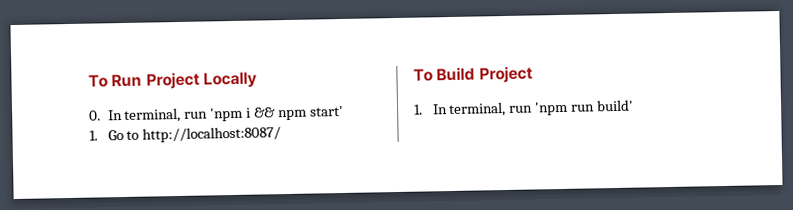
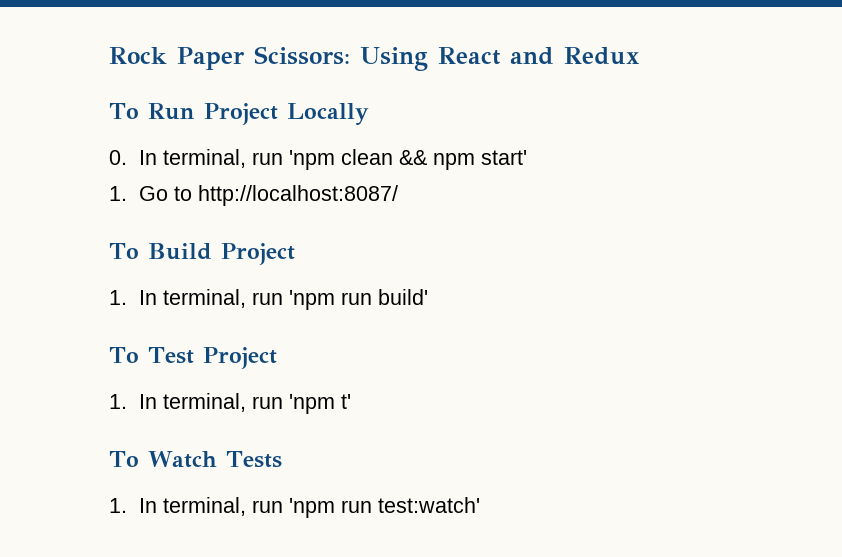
+ Rock Paper Scissors: Using React and Redux
- 0. In terminal, run 'npm i && npm start'
+ 0. In terminal, run 'npm clean && npm start'
+ To Test Project
+ 1. In terminal, run 'npm t'
+ To Watch Tests
+ 1. In terminal, run 'npm run test:watch'

